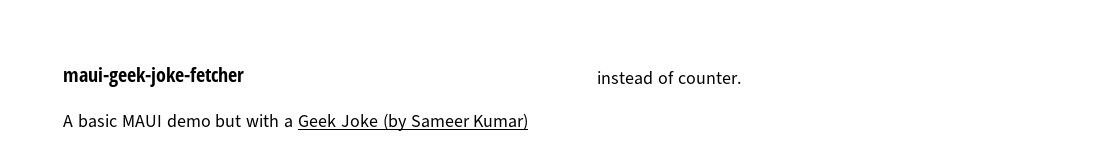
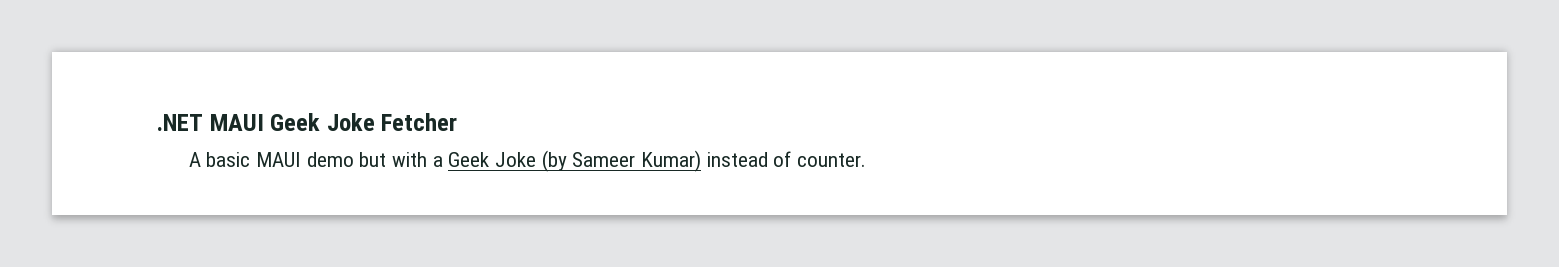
- maui-geek-joke-fetcher
+ .NET MAUI Geek Joke Fetcher

